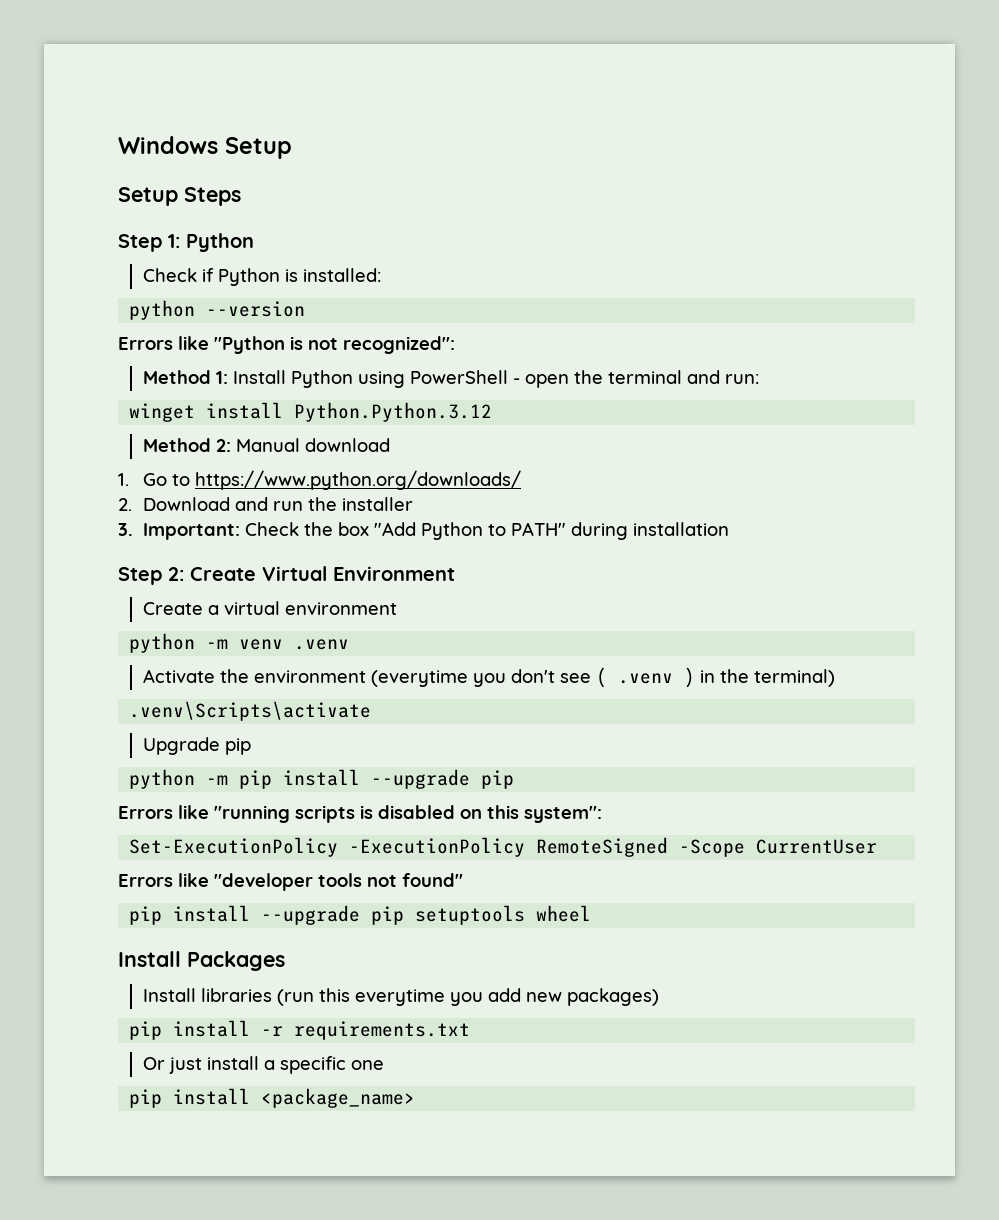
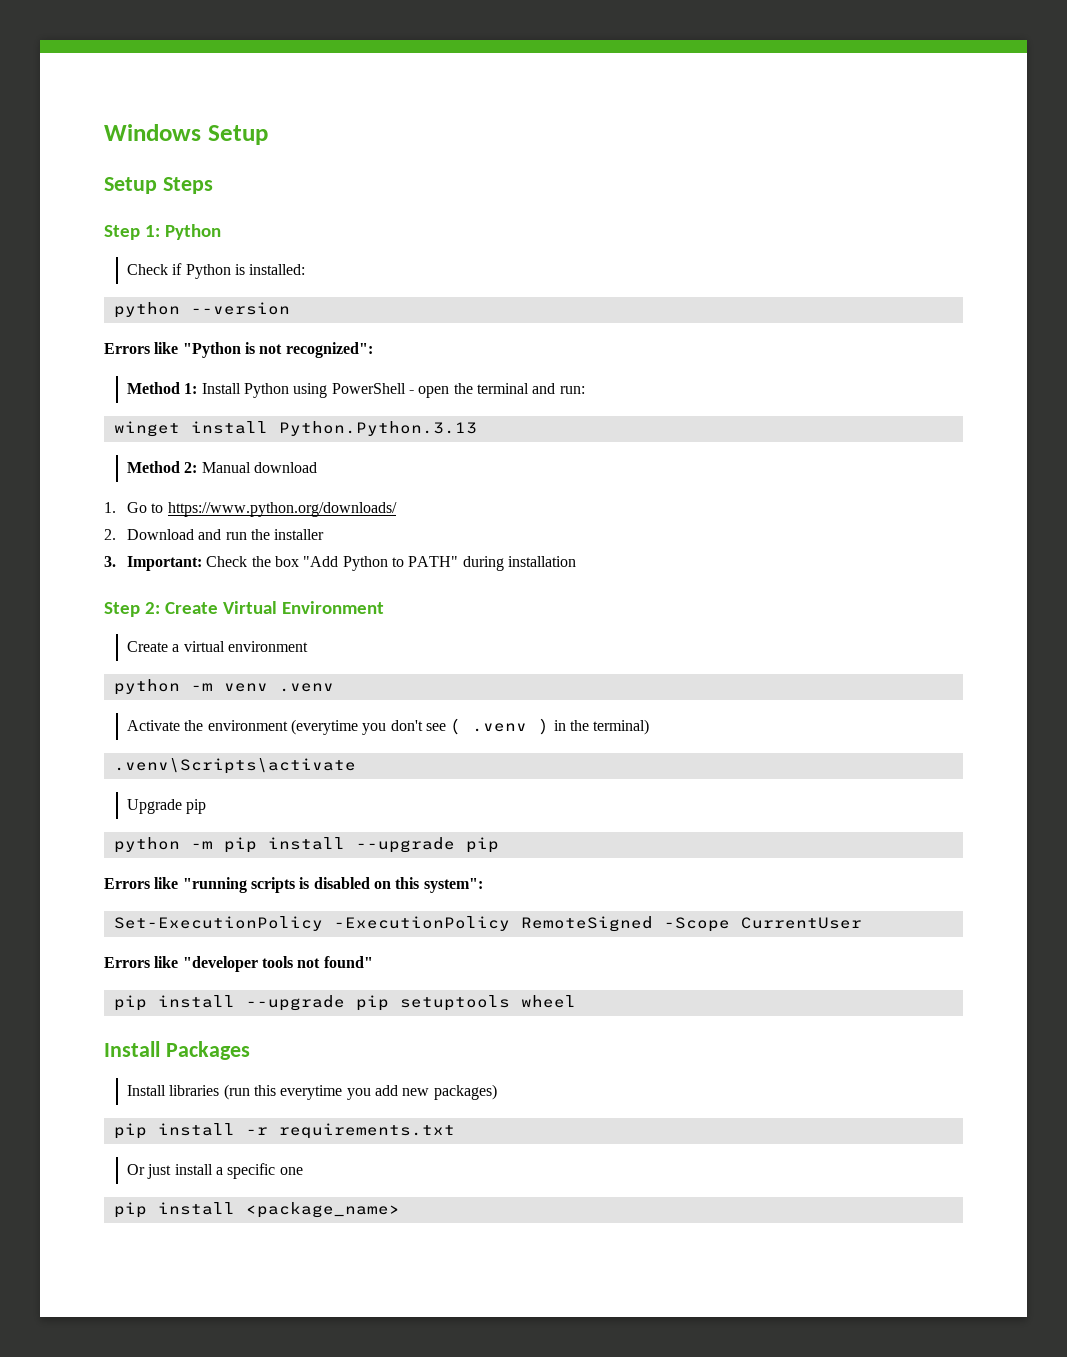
- winget install Python.Python.3.12
+ winget install Python.Python.3.13

